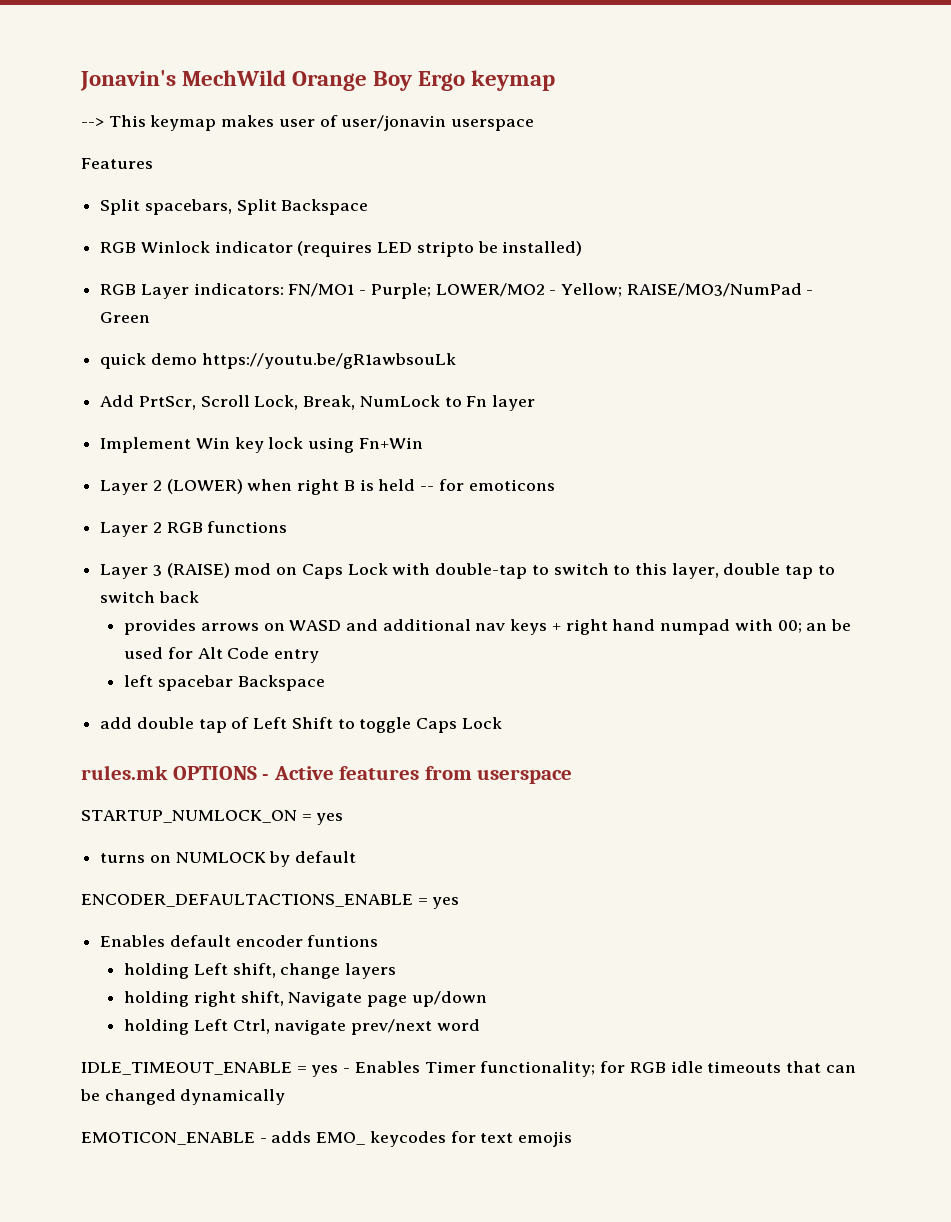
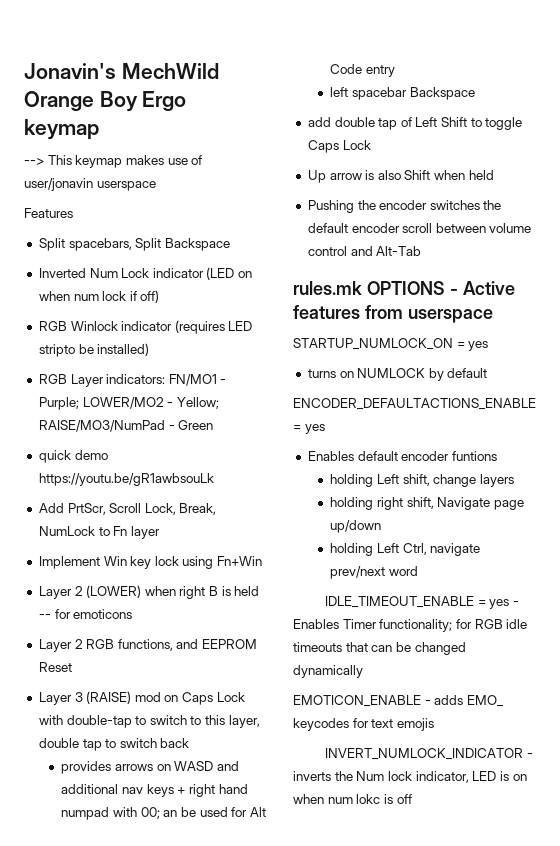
- --> This keymap makes user of user/jonavin userspace
+ --> This keymap makes use of user/jonavin userspace
+ Inverted Num Lock indicator (LED on when num lock if off)
- Layer 2 RGB functions
+ Layer 2 RGB functions, and EEPROM Reset
+ Up arrow is also Shift when held
+ Pushing the encoder switches the default encoder scroll between volume control and Alt-Tab
+ INVERT_NUMLOCK_INDICATOR - inverts the Num lock indicator, LED is on when num lokc is off

